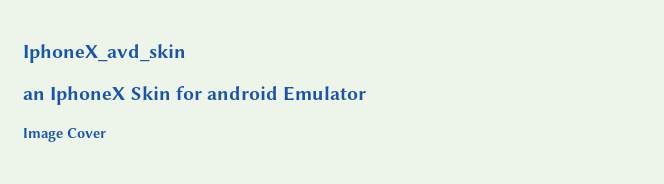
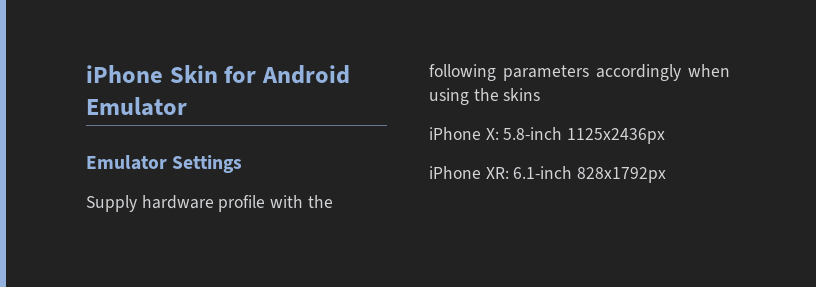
- IphoneX_avd_skin
- an IphoneX Skin for android Emulator
+ iPhone Skin for Android Emulator
- Image Cover
+ Emulator Settings
+ Supply hardware profile with the following parameters accordingly when using the skins
+ iPhone X: 5.8-inch 1125x2436px
+ iPhone XR: 6.1-inch 828x1792px

